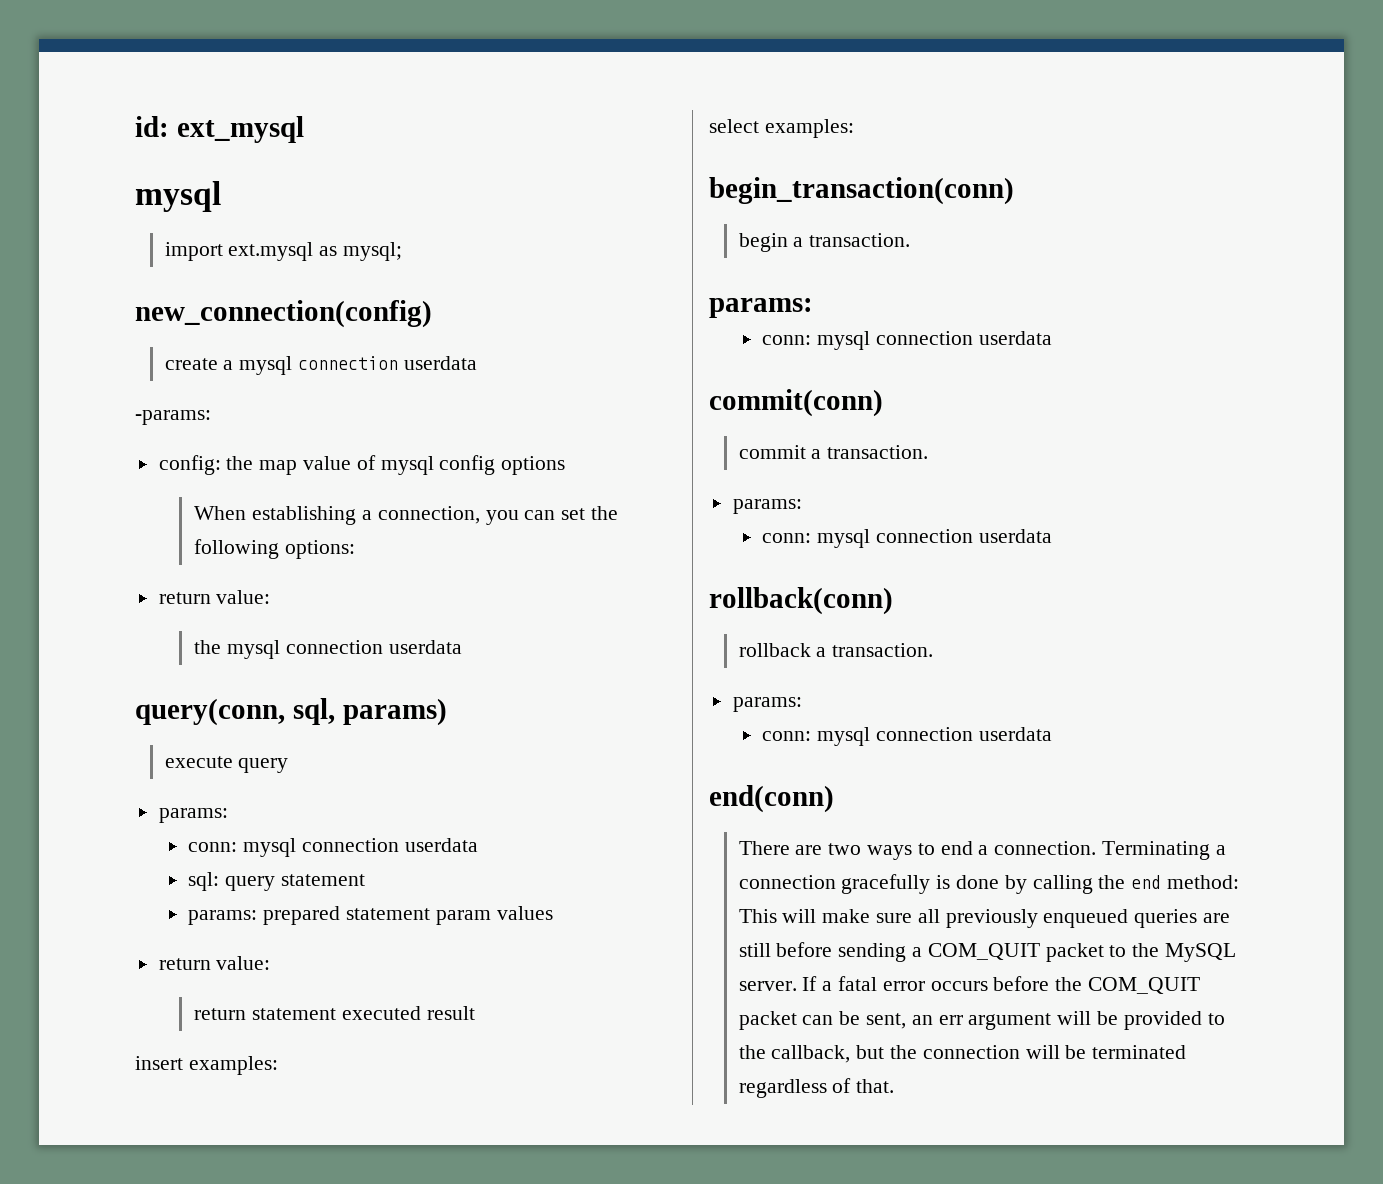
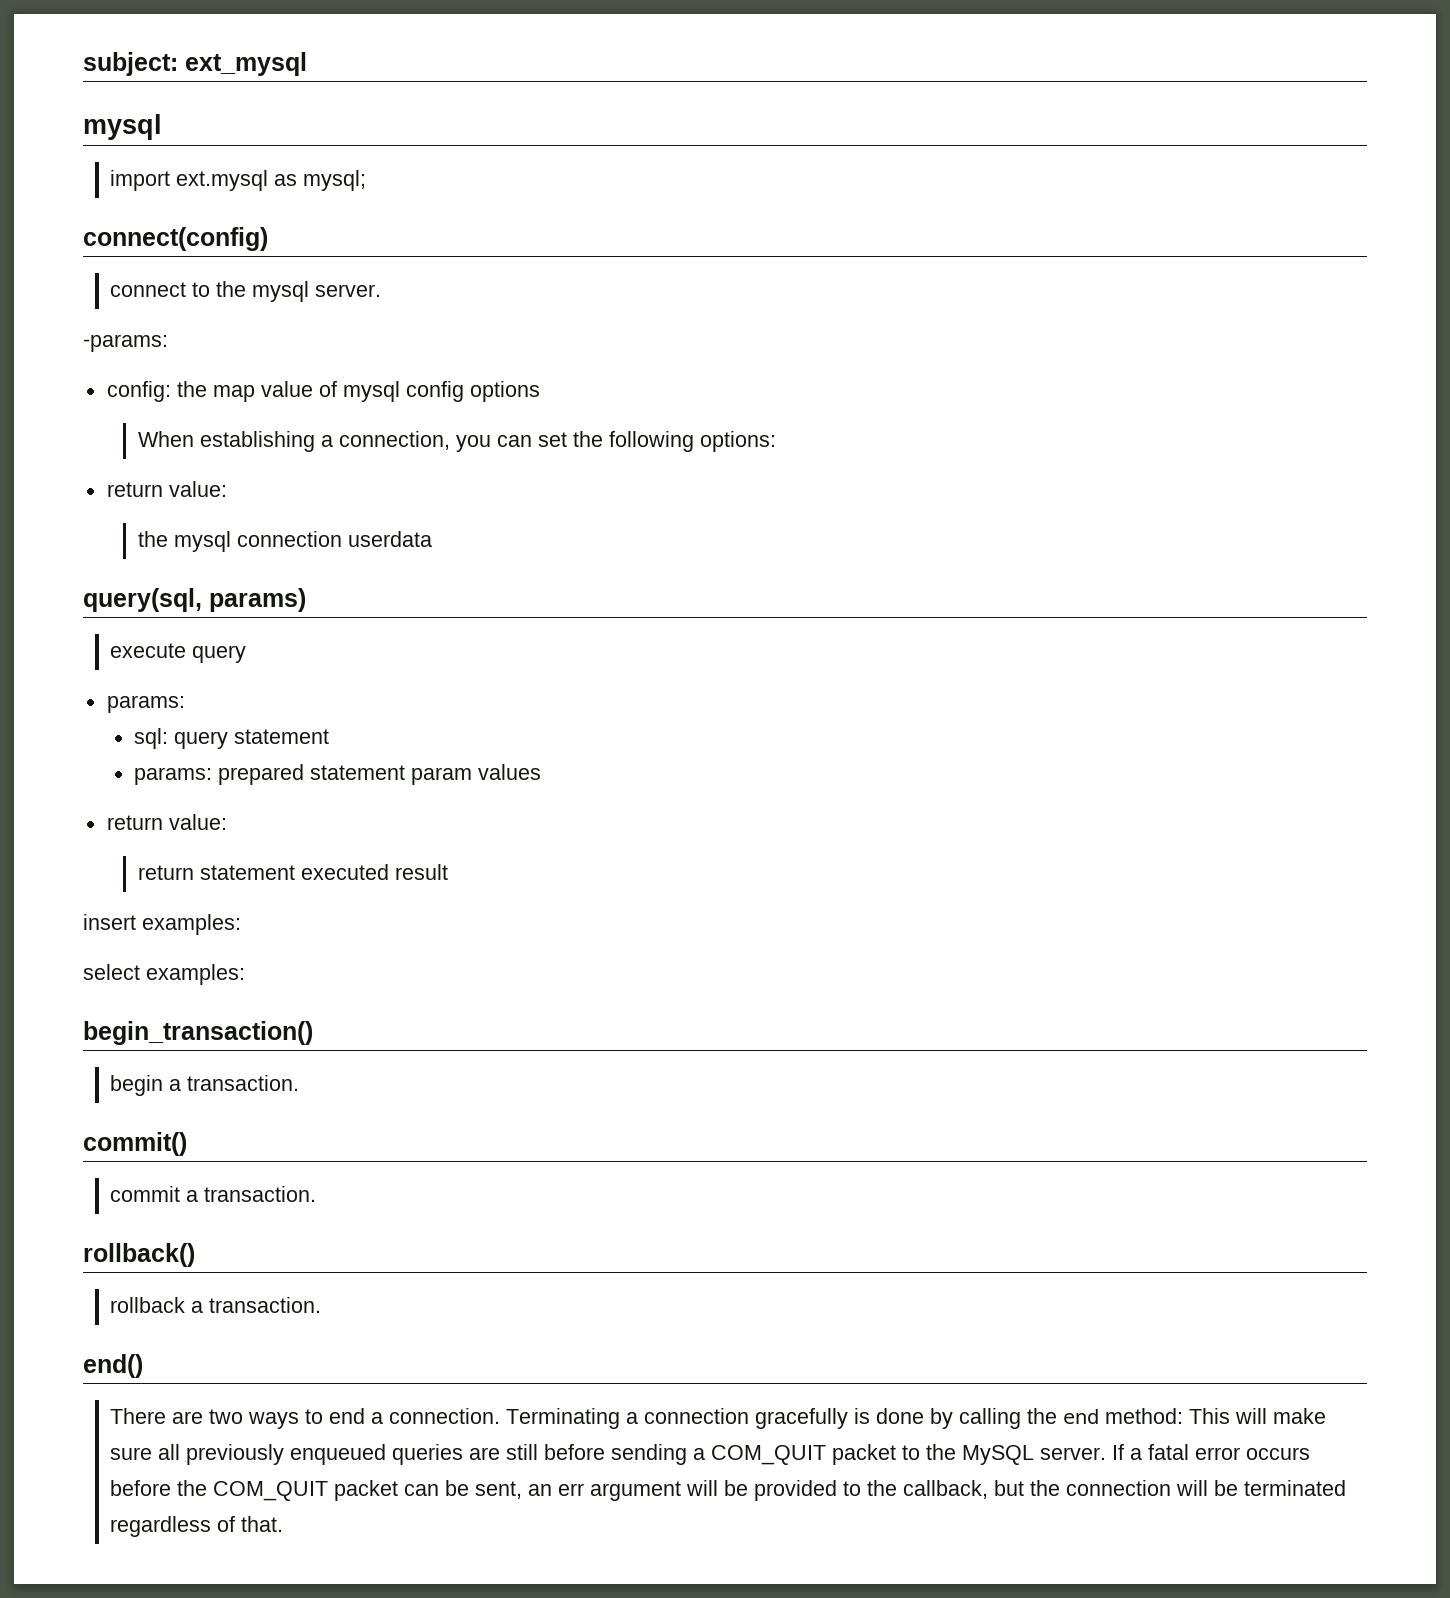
- id: ext_mysql
+ subject: ext_mysql
- new_connection(config)
- create a mysql connection userdata
+ connect(config)
+ connect to the mysql server.
- query(conn, sql, params)
+ query(sql, params)
  execute query
  params:
- conn: mysql connection userdata
- begin_transaction(conn)
+ begin_transaction()
  begin a transaction.
- params:
- conn: mysql connection userdata
- commit(conn)
+ commit()
  commit a transaction.
- params:
- conn: mysql connection userdata
- rollback(conn)
+ rollback()
  rollback a transaction.
- params:
- conn: mysql connection userdata
- end(conn)
+ end()

